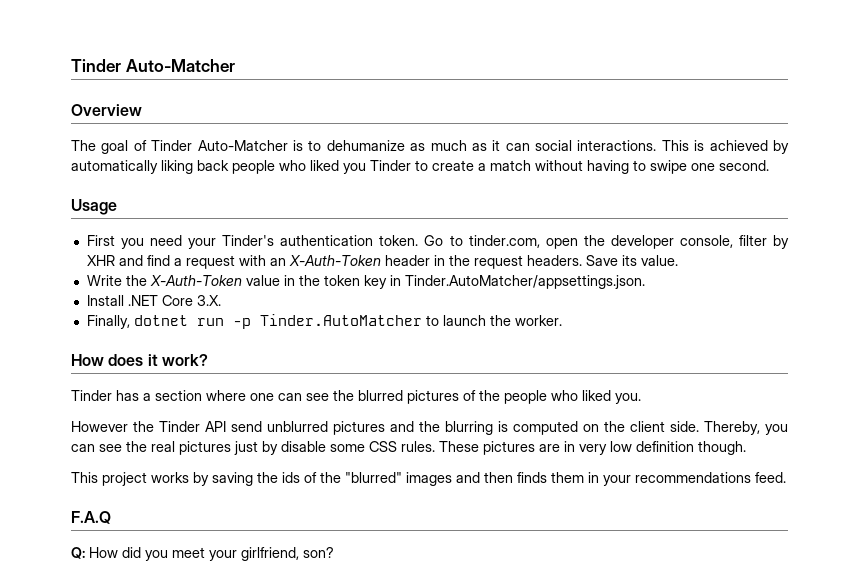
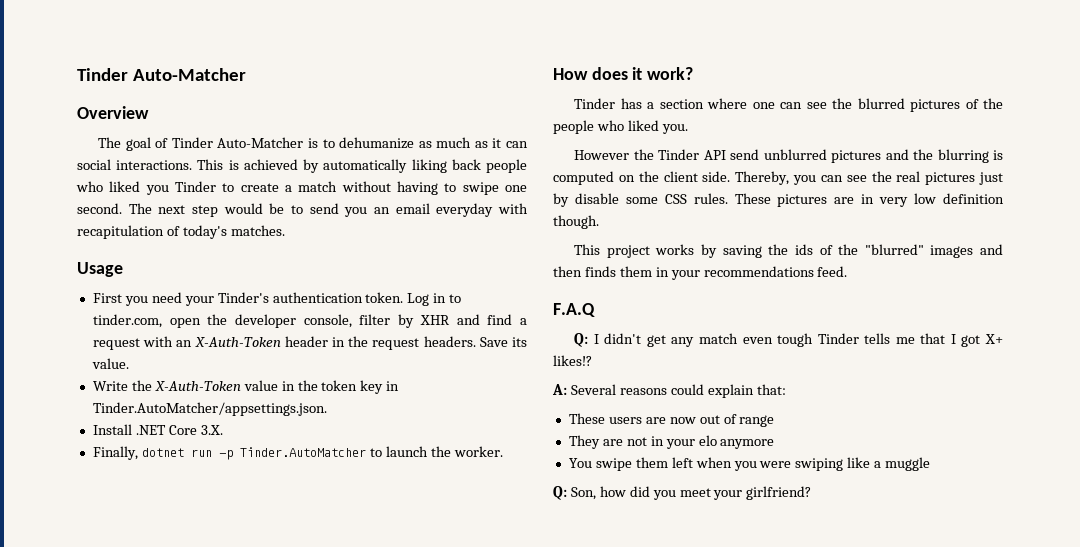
+ The next step would be to send you an email everyday with recapitulation of today's matches.
- Go to tinder.com, open the developer console, filter by XHR and find a request with an X-Auth-Token header in the request headers.
+ Log in to tinder.com, open the developer console, filter by XHR and find a request with an X-Auth-Token header in the request headers.
- Q: How did you meet your girlfriend, son?
+ Q: I didn't get any match even tough Tinder tells me that I got X+ likes!?
+ A: Several reasons could explain that:
+ These users are now out of range
+ They are not in your elo anymore
+ You swipe them left when you were swiping like a muggle
+ Q: Son, how did you meet your girlfriend?

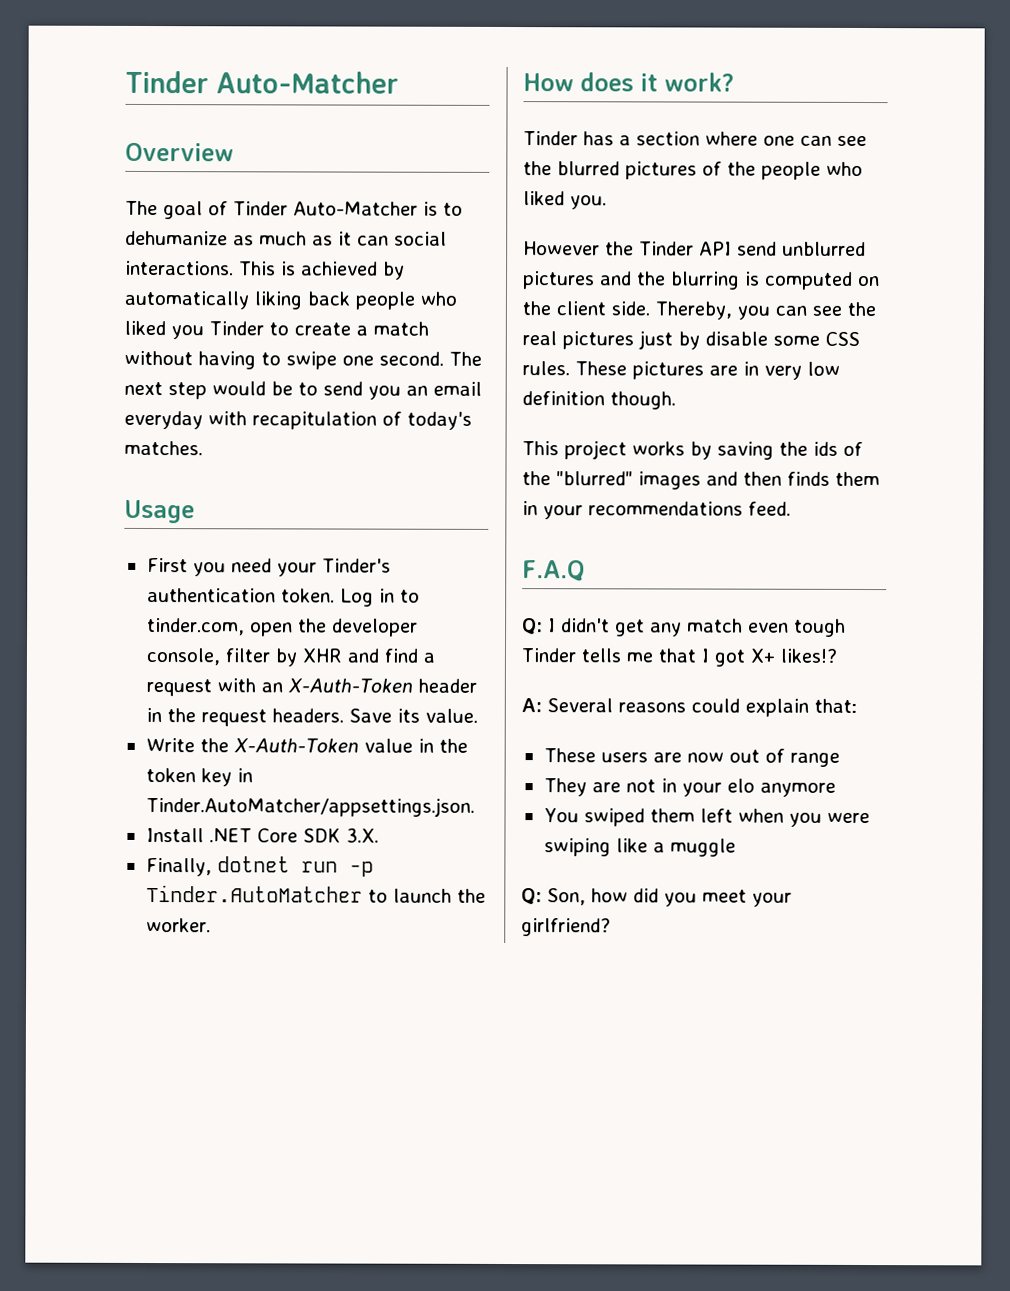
- Install .NET Core 3.X.
+ Install .NET Core SDK 3.X.
- You swipe them left when you were swiping like a muggle
+ You swiped them left when you were swiping like a muggle

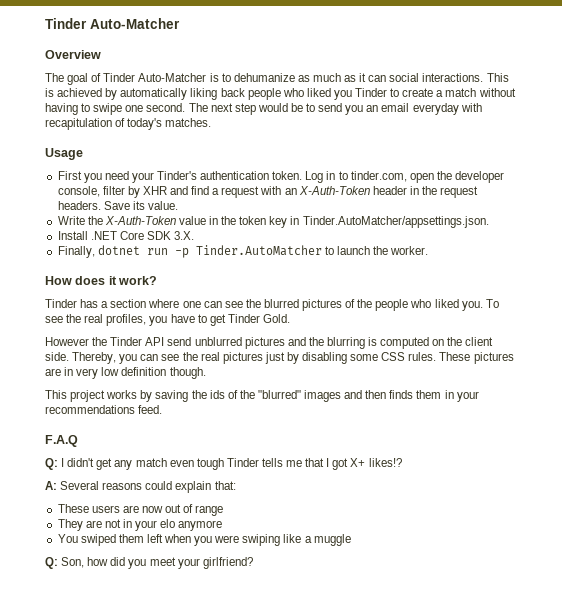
+ To see the real profiles, you have to get Tinder Gold.
- Thereby, you can see the real pictures just by disable some CSS rules.
+ Thereby, you can see the real pictures just by disabling some CSS rules.

